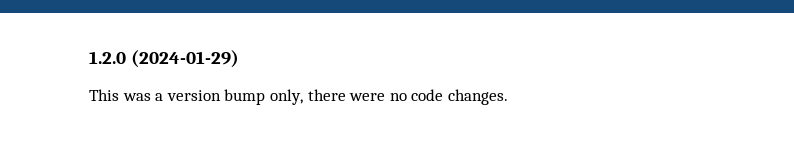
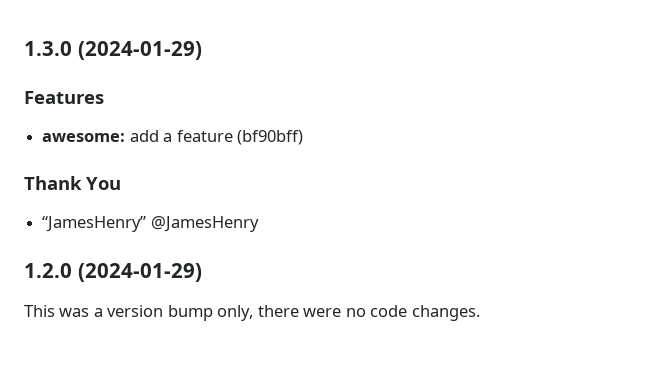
+ 1.3.0 (2024-01-29)
+ Features
+ awesome: add a feature (bf90bff)
+ Thank You
+ “JamesHenry” @JamesHenry

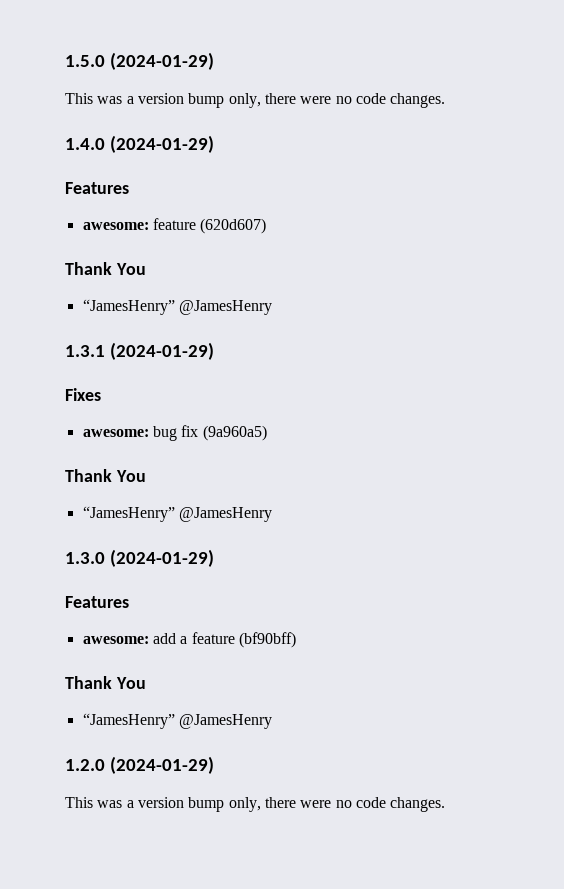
+ 1.5.0 (2024-01-29)
+ This was a version bump only, there were no code changes.
+ 1.4.0 (2024-01-29)
+ Features
+ awesome: feature (620d607)
+ Thank You
+ “JamesHenry” @JamesHenry
+ 1.3.1 (2024-01-29)
+ Fixes
+ awesome: bug fix (9a960a5)
+ Thank You
+ “JamesHenry” @JamesHenry

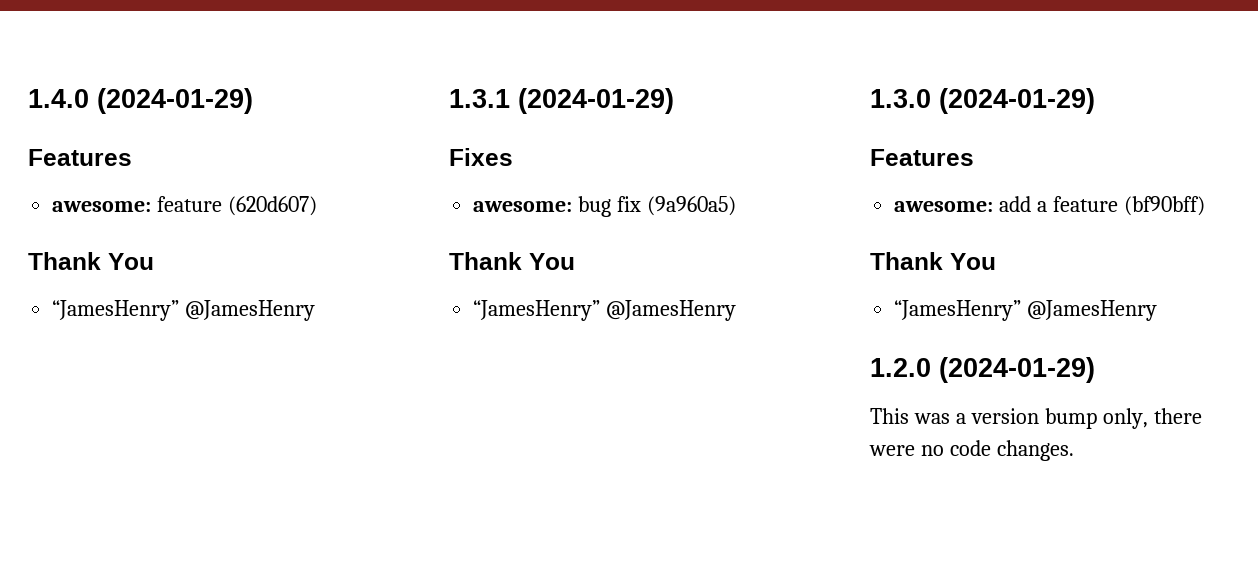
- 1.5.0 (2024-01-29)
- This was a version bump only, there were no code changes.

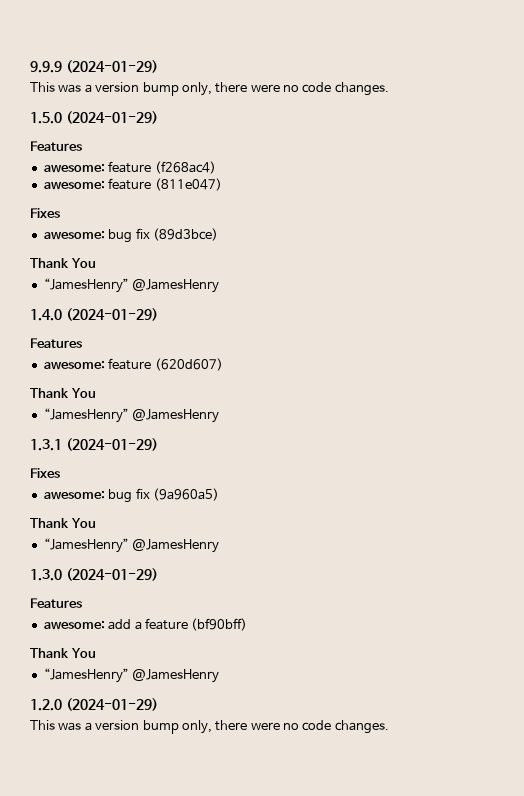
+ 9.9.9 (2024-01-29)
+ This was a version bump only, there were no code changes.
+ 1.5.0 (2024-01-29)
+ Features
+ awesome: feature (f268ac4)
+ awesome: feature (811e047)
+ Fixes
+ awesome: bug fix (89d3bce)
+ Thank You
+ “JamesHenry” @JamesHenry

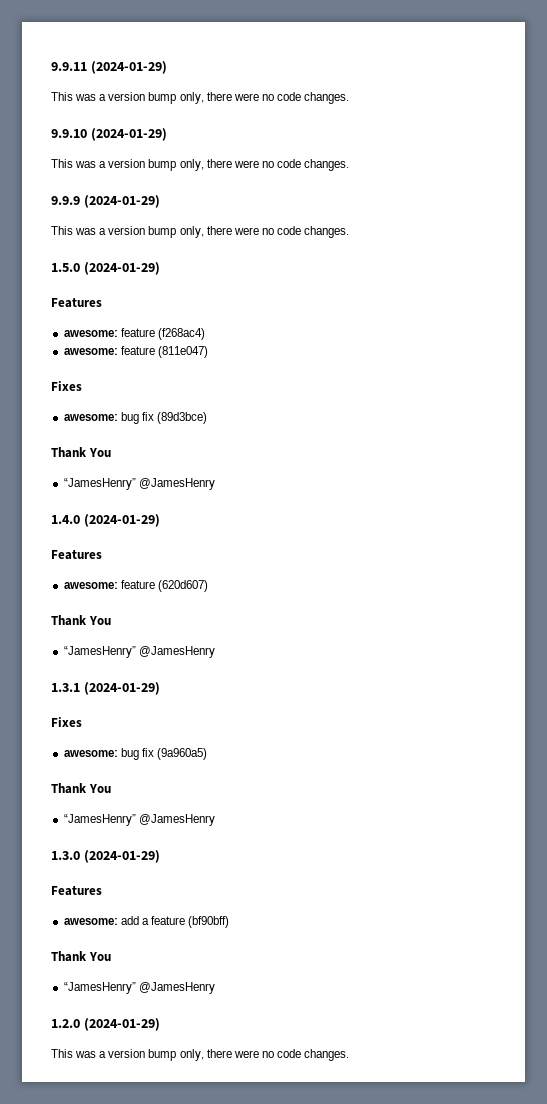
+ 9.9.11 (2024-01-29)
+ This was a version bump only, there were no code changes.
+ 9.9.10 (2024-01-29)
+ This was a version bump only, there were no code changes.

